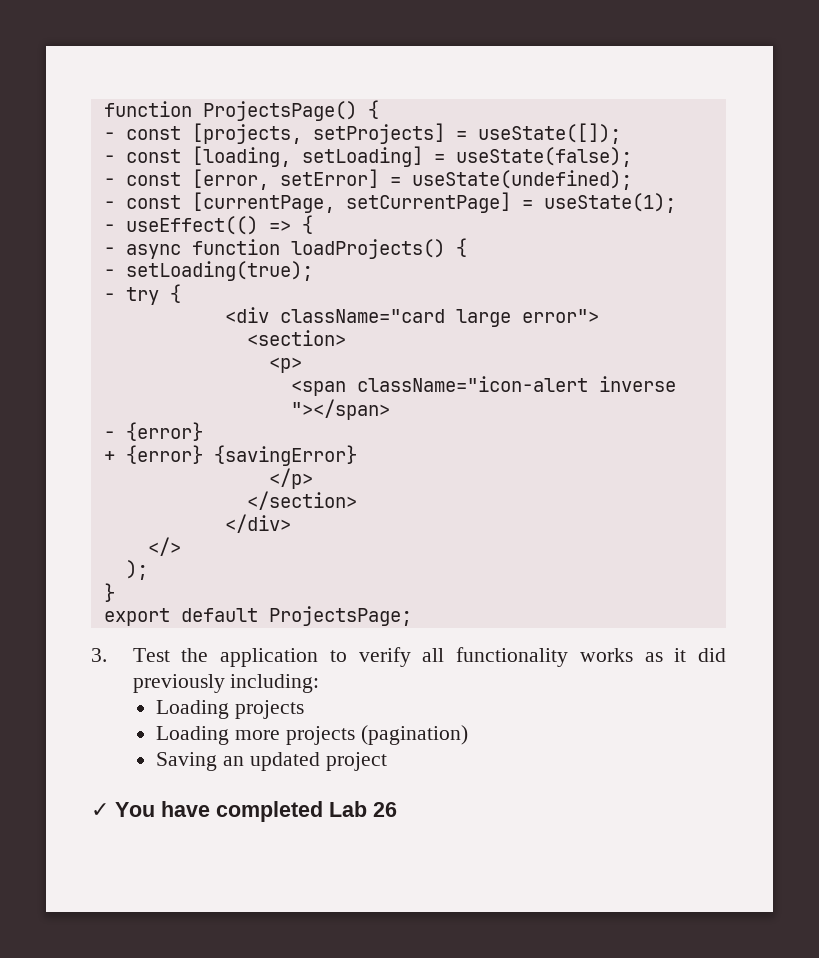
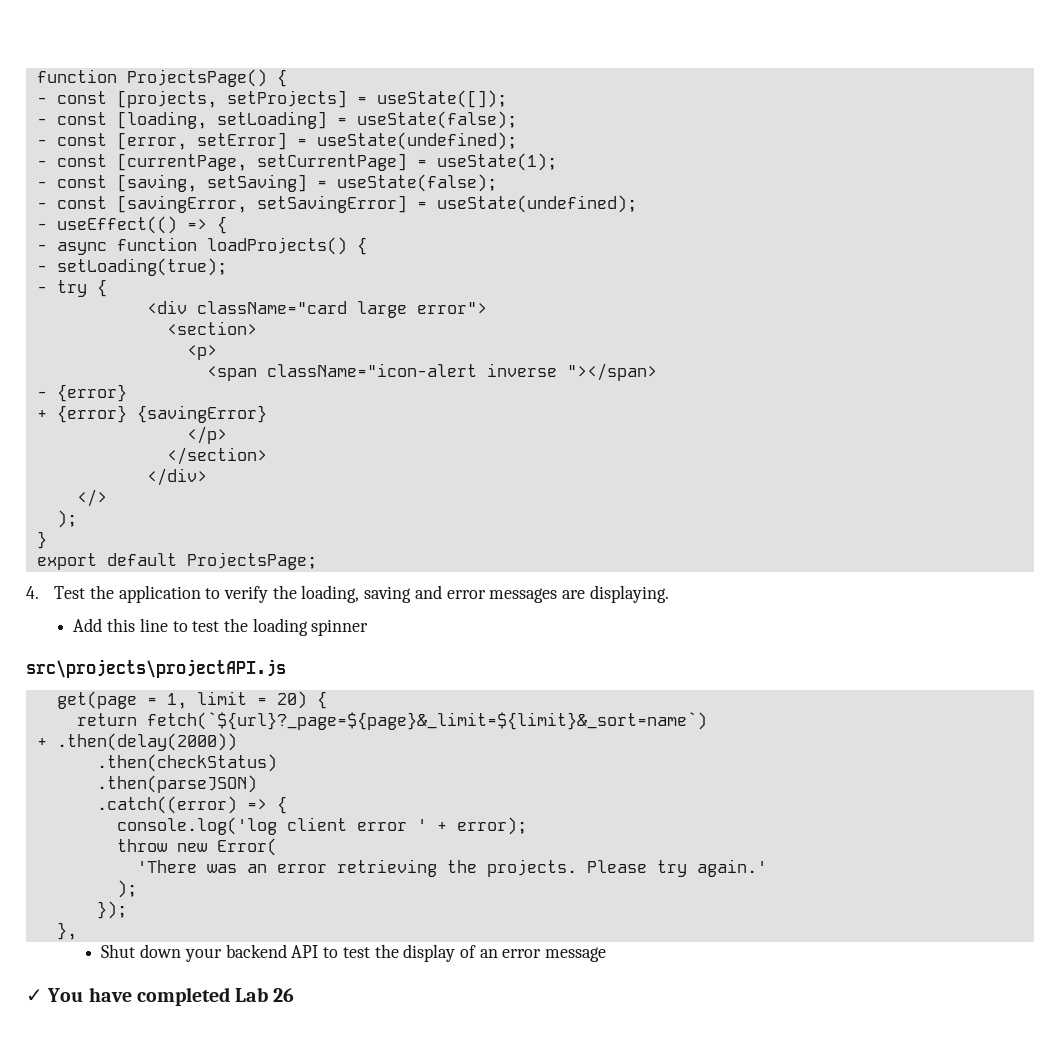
+ - const [saving, setSaving] = useState(false);
+ - const [savingError, setSavingError] = useState(undefined);
- 3. Test the application to verify all functionality works as it did previously including:
- Loading projects
- Loading more projects (pagination)
- Saving an updated project
+ 4. Test the application to verify the loading, saving and error messages are displaying.
+ Add this line to test the loading spinner
+ src\projects\projectAPI.js
+ get(page = 1, limit = 20) {
+ return fetch(`${url}?_page=${page}&_limit=${limit}&_sort=name`)
+ + .then(delay(2000))
+ .then(checkStatus)
+ .then(parseJSON)
+ .catch((error) => {
+ console.log('log client error ' + error);
+ throw new Error(
+ 'There was an error retrieving the projects. Please try again.'
+ );
+ });
+ },
+ Shut down your backend API to test the display of an error message

